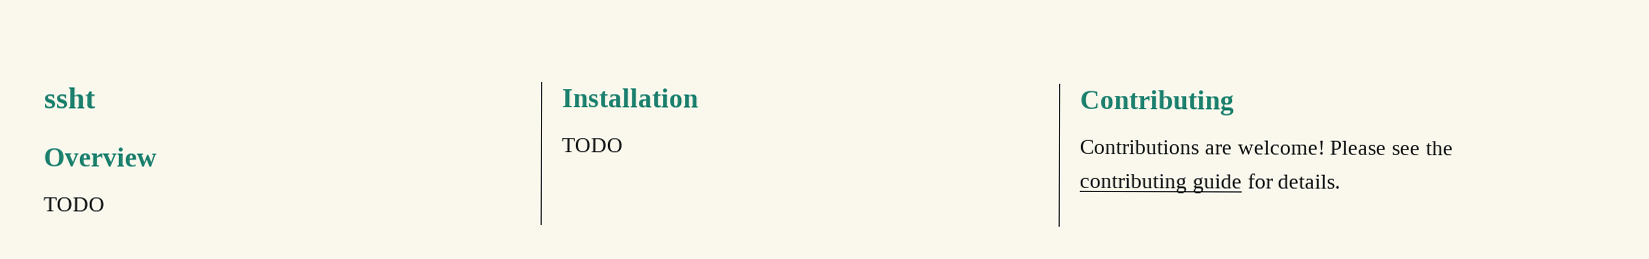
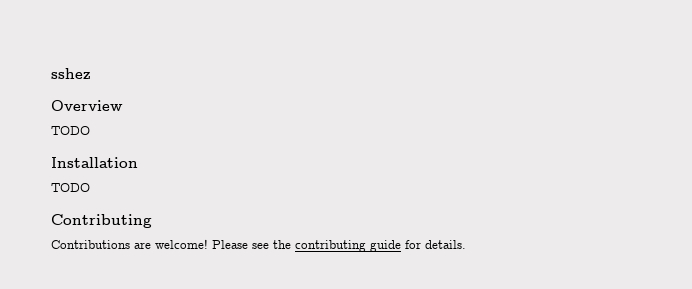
- ssht
+ sshez

